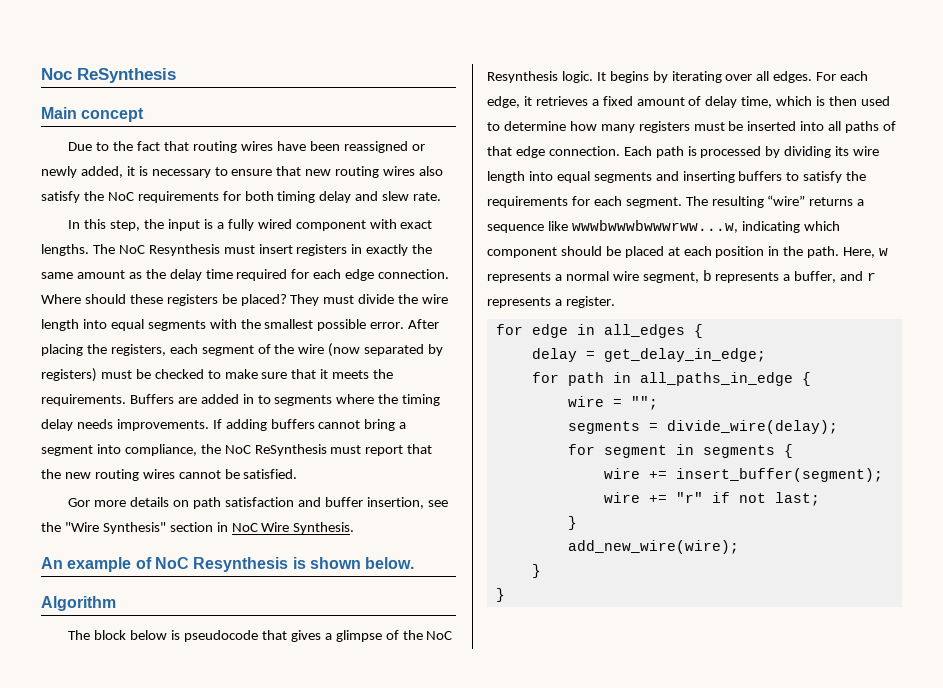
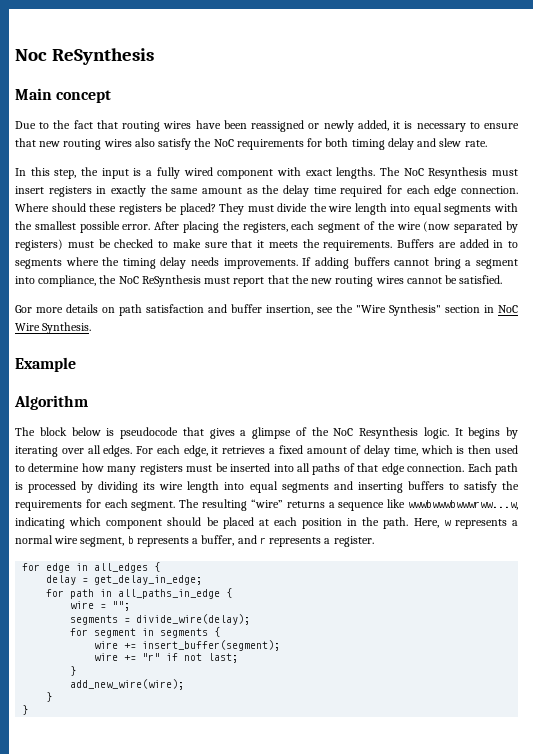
- An example of NoC Resynthesis is shown below.
+ Example

